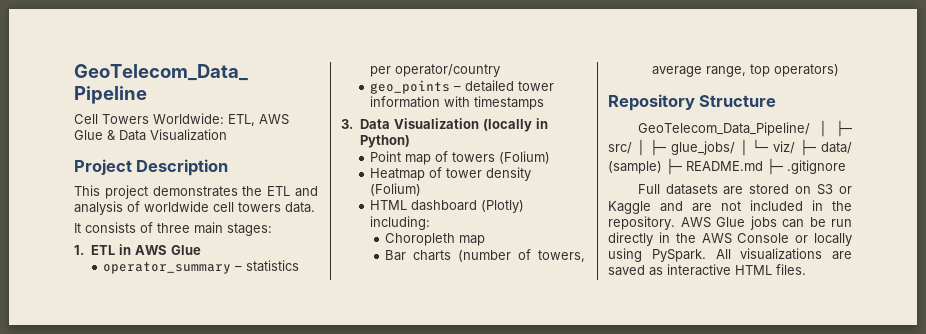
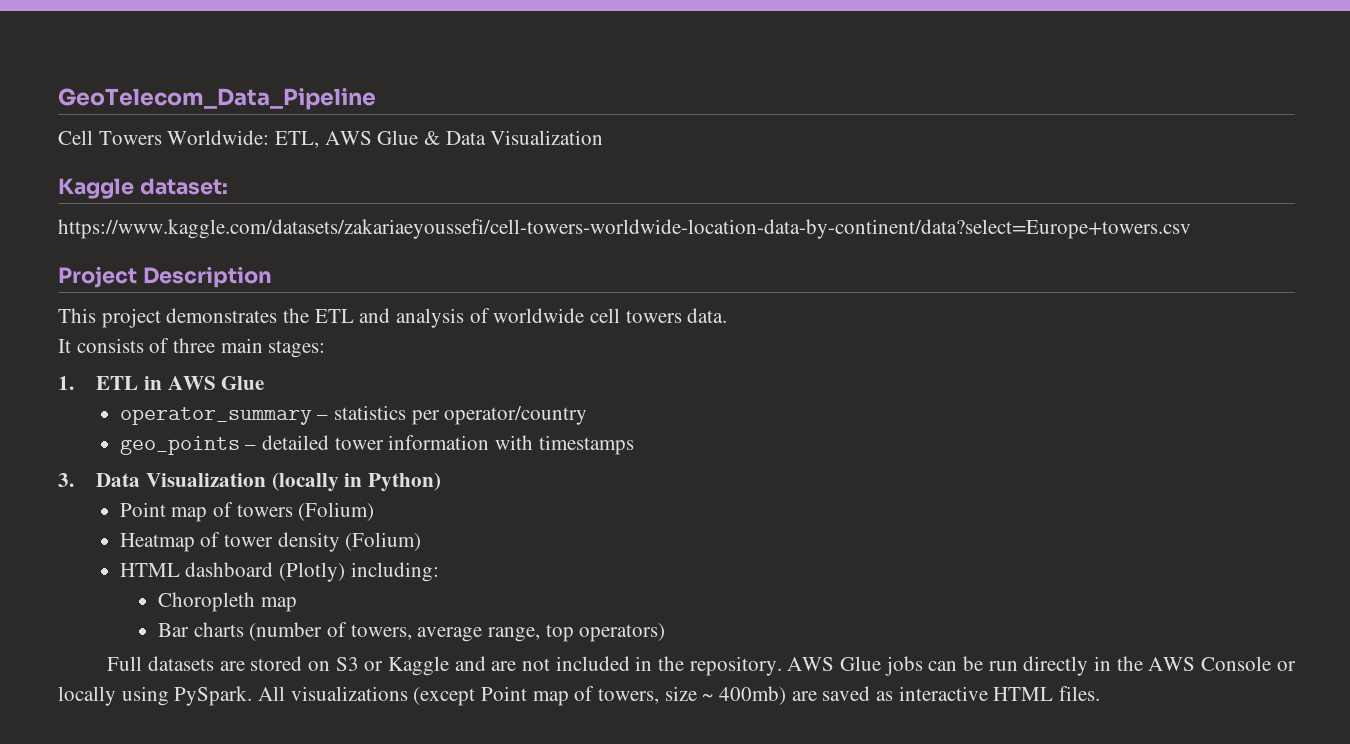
+ Kaggle dataset:
+ https://www.kaggle.com/datasets/zakariaeyoussefi/cell-towers-worldwide-location-data-by-continent/data?select=Europe+towers.csv
- Repository Structure
- GeoTelecom_Data_Pipeline/ │ ├─ src/ │ ├─ glue_jobs/ │ └─ viz/ ├─ data/ (sample) ├─ README.md ├─ .gitignore
- All visualizations are saved as interactive HTML files.
+ All visualizations (except Point map of towers, size ~ 400mb) are saved as interactive HTML files.

